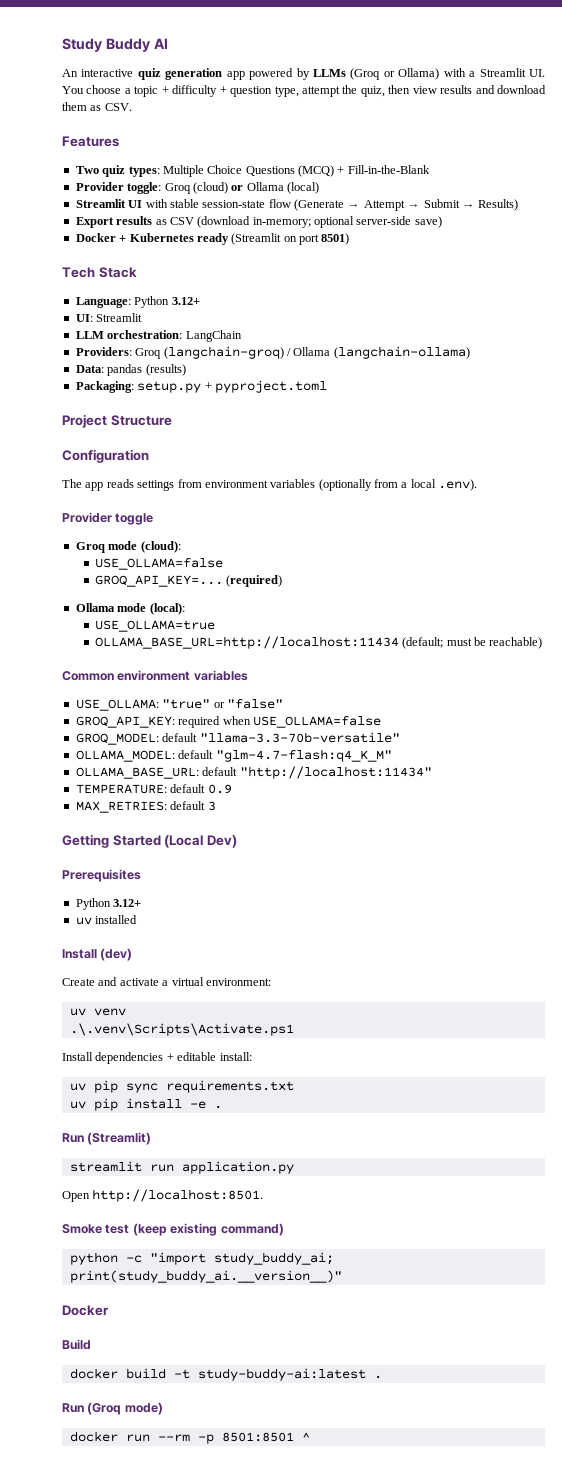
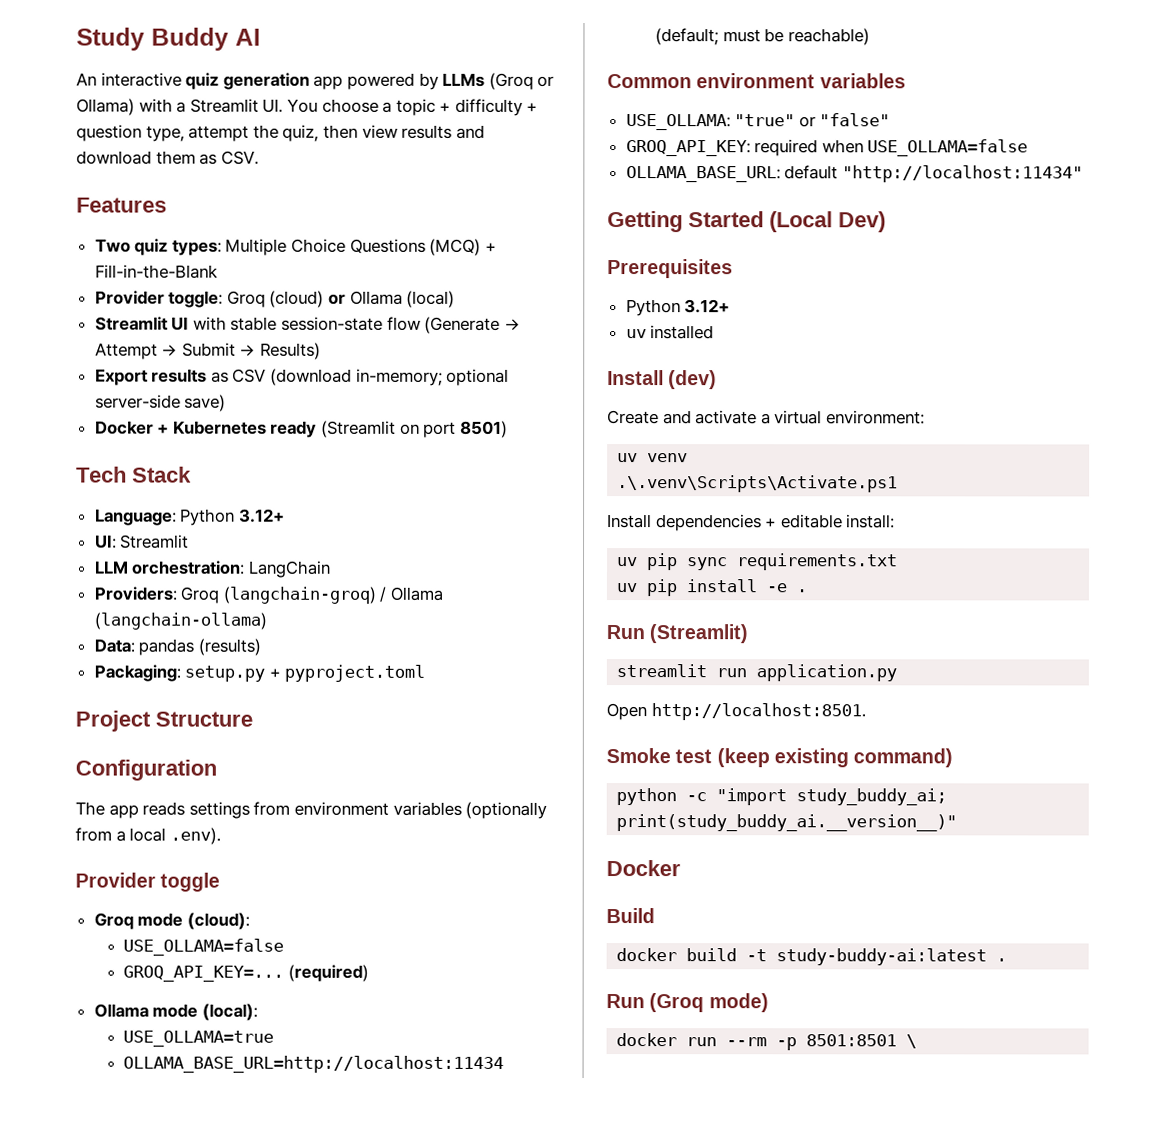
- GROQ_MODEL: default "llama-3.3-70b-versatile"
- OLLAMA_MODEL: default "glm-4.7-flash:q4_K_M"
  OLLAMA_BASE_URL: default "http://localhost:11434"
- TEMPERATURE: default 0.9
- MAX_RETRIES: default 3
- docker run --rm -p 8501:8501 ^
+ docker run --rm -p 8501:8501 \

